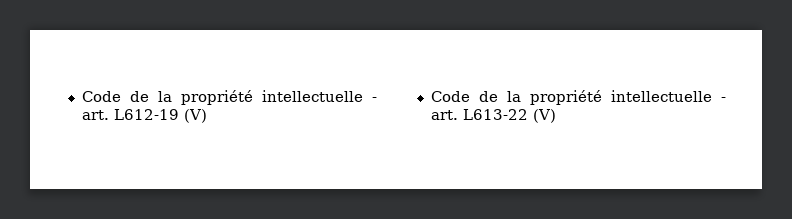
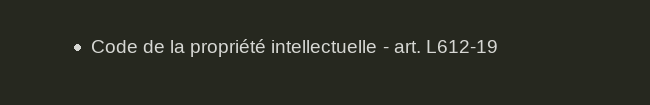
- Code de la propriété intellectuelle - art. L612-19 (V)
- Code de la propriété intellectuelle - art. L613-22 (V)
+ Code de la propriété intellectuelle - art. L612-19

